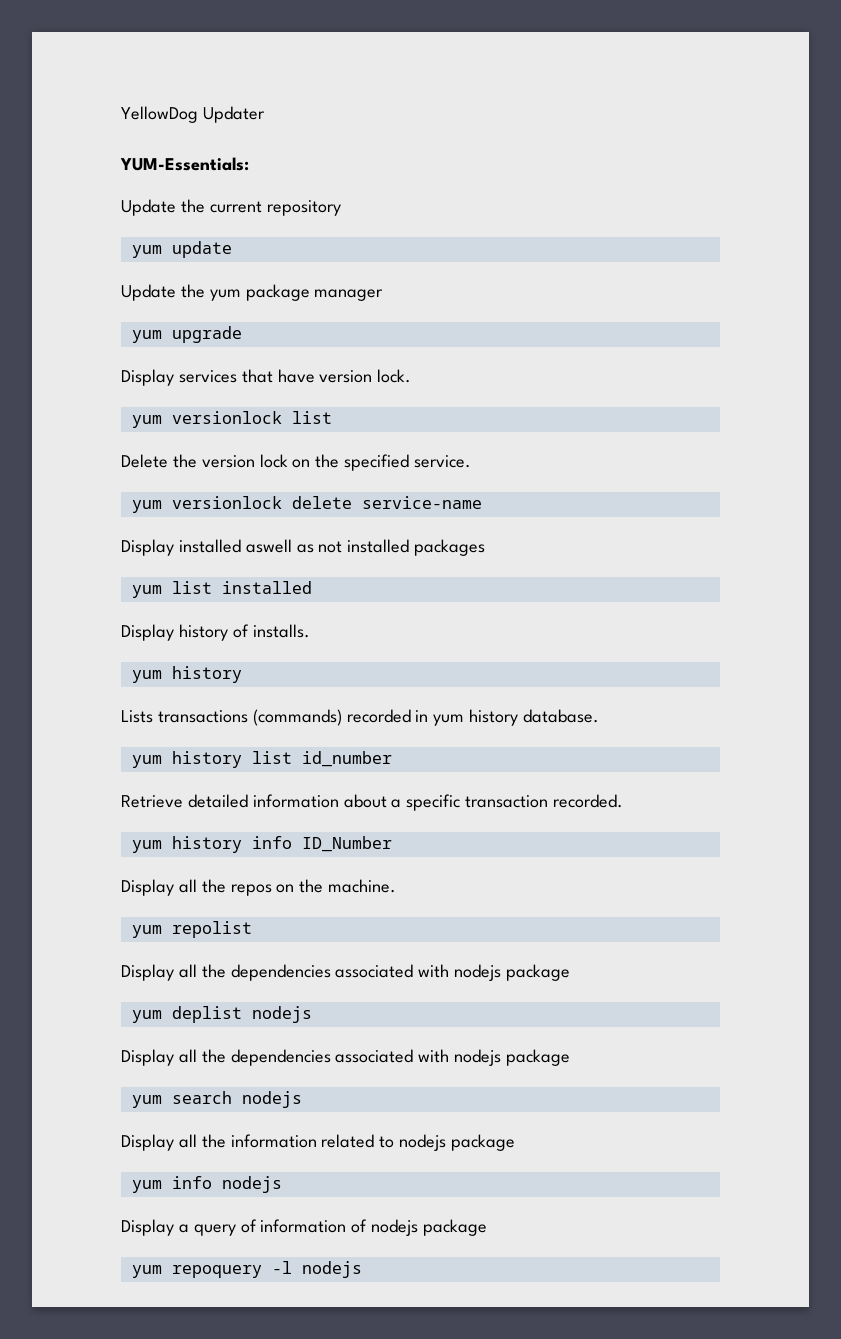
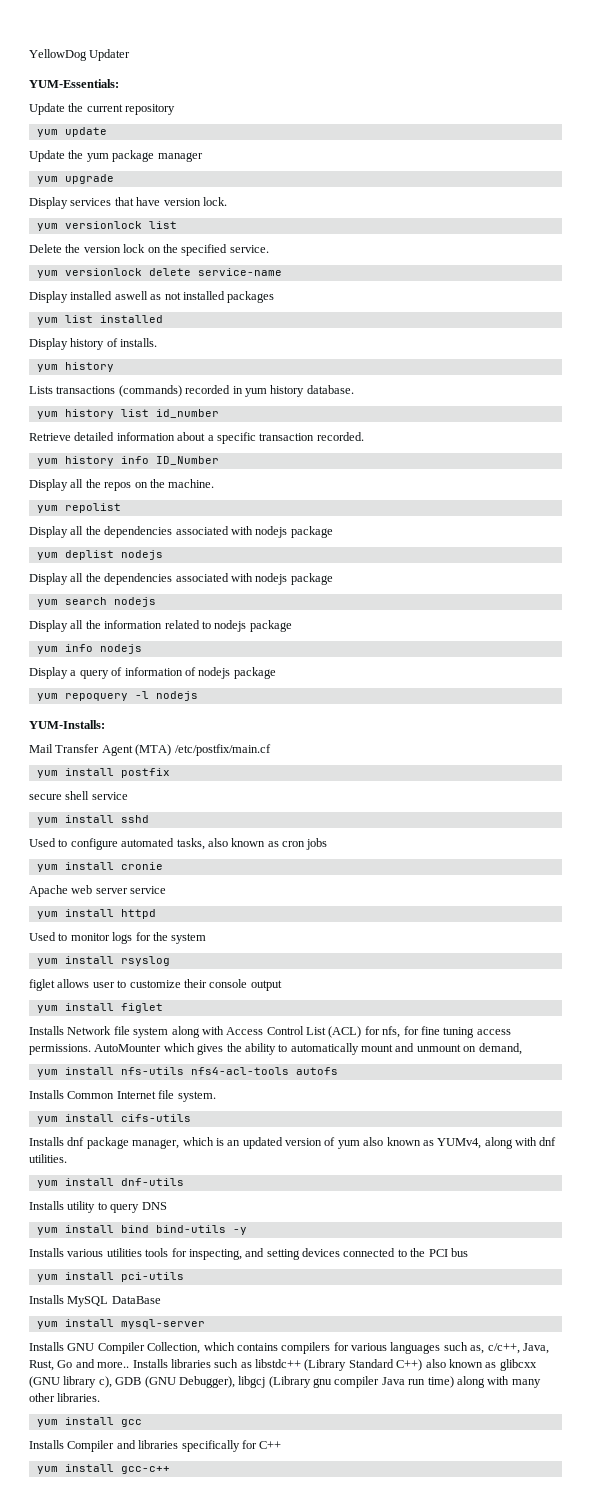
+ YUM-Installs:
+ Mail Transfer Agent (MTA) /etc/postfix/main.cf
+ yum install postfix
+ secure shell service
+ yum install sshd
+ Used to configure automated tasks, also known as cron jobs
+ yum install cronie
+ Apache web server service
+ yum install httpd
+ Used to monitor logs for the system
+ yum install rsyslog
+ figlet allows user to customize their console output
+ yum install figlet
+ Installs Network file system along with Access Control List (ACL) for nfs, for fine tuning access permissions. AutoMounter which gives the ability to automatically mount and unmount on demand,
+ yum install nfs-utils nfs4-acl-tools autofs
+ Installs Common Internet file system.
+ yum install cifs-utils
+ Installs dnf package manager, which is an updated version of yum also known as YUMv4, along with dnf utilities.
+ yum install dnf-utils
+ Installs utility to query DNS
+ yum install bind bind-utils -y
+ Installs various utilities tools for inspecting, and setting devices connected to the PCI bus
+ yum install pci-utils
+ Installs MySQL DataBase
+ yum install mysql-server
+ Installs GNU Compiler Collection, which contains compilers for various languages such as, c/c++, Java, Rust, Go and more.. Installs libraries such as libstdc++ (Library Standard C++) also known as glibcxx (GNU library c), GDB (GNU Debugger), libgcj (Library gnu compiler Java run time) along with many other libraries.
+ yum install gcc
+ Installs Compiler and libraries specifically for C++
+ yum install gcc-c++

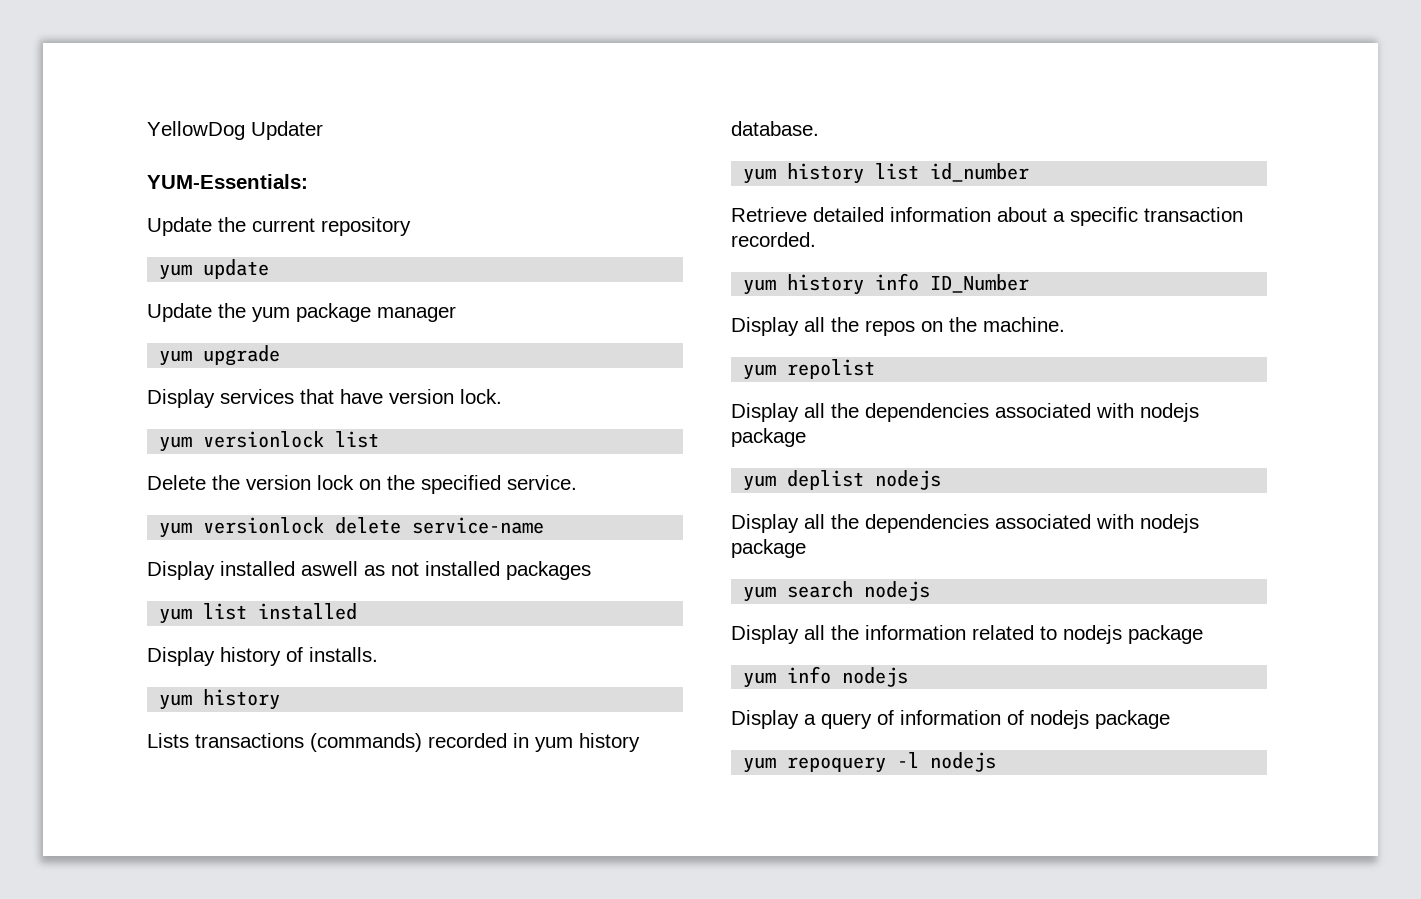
- YUM-Installs:
- Mail Transfer Agent (MTA) /etc/postfix/main.cf
- yum install postfix
- secure shell service
- yum install sshd
- Used to configure automated tasks, also known as cron jobs
- yum install cronie
- Apache web server service
- yum install httpd
- Used to monitor logs for the system
- yum install rsyslog
- figlet allows user to customize their console output
- yum install figlet
- Installs Network file system along with Access Control List (ACL) for nfs, for fine tuning access permissions. AutoMounter which gives the ability to automatically mount and unmount on demand,
- yum install nfs-utils nfs4-acl-tools autofs
- Installs Common Internet file system.
- yum install cifs-utils
- Installs dnf package manager, which is an updated version of yum also known as YUMv4, along with dnf utilities.
- yum install dnf-utils
- Installs utility to query DNS
- yum install bind bind-utils -y
- Installs various utilities tools for inspecting, and setting devices connected to the PCI bus
- yum install pci-utils
- Installs MySQL DataBase
- yum install mysql-server
- Installs GNU Compiler Collection, which contains compilers for various languages such as, c/c++, Java, Rust, Go and more.. Installs libraries such as libstdc++ (Library Standard C++) also known as glibcxx (GNU library c), GDB (GNU Debugger), libgcj (Library gnu compiler Java run time) along with many other libraries.
- yum install gcc
- Installs Compiler and libraries specifically for C++
- yum install gcc-c++

